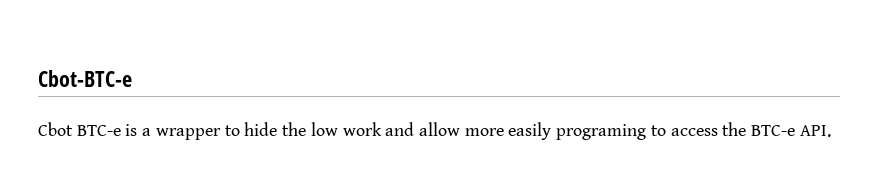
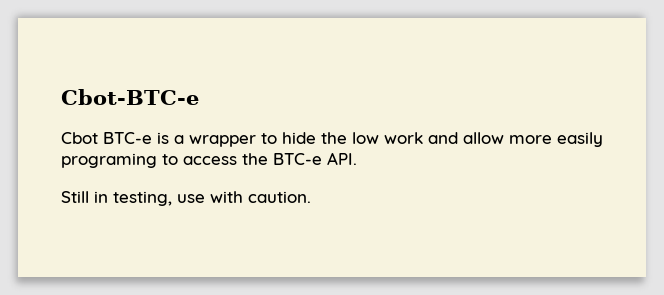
+ Still in testing, use with caution.

